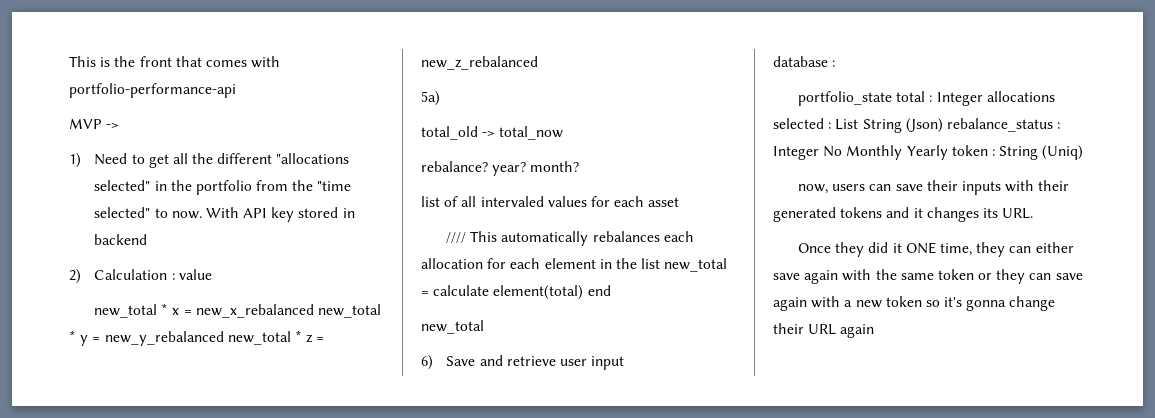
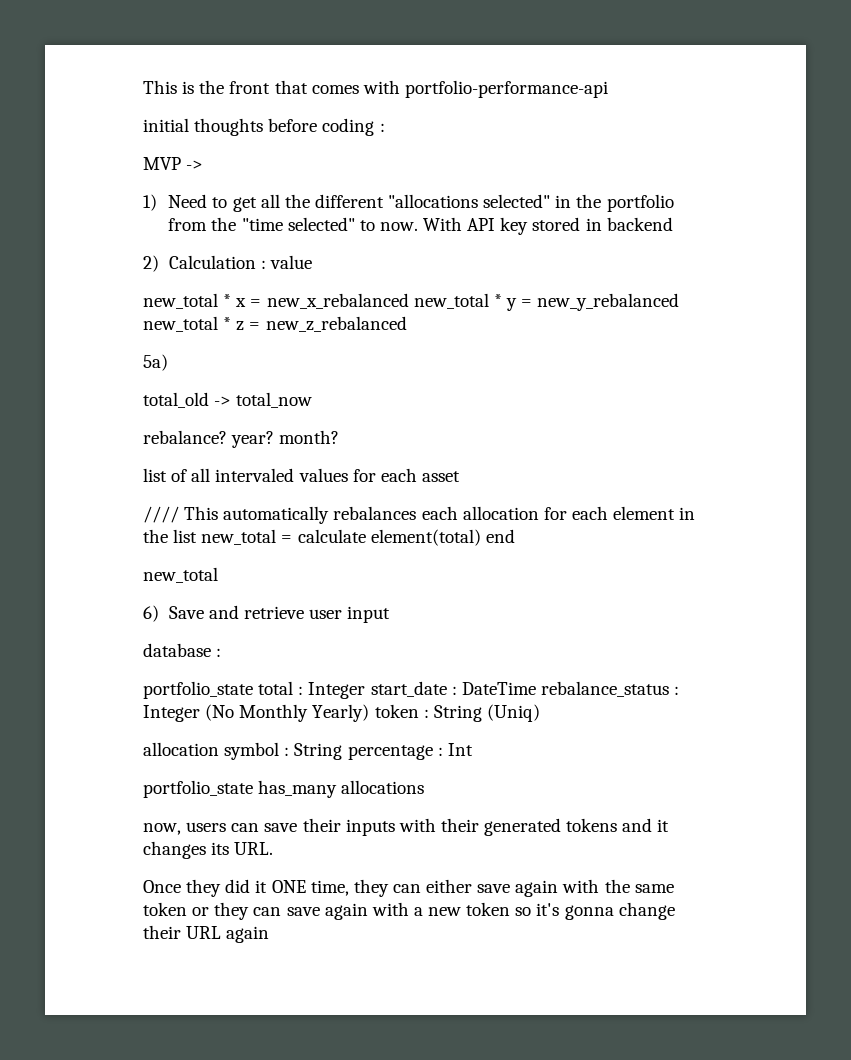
+ initial thoughts before coding :
- portfolio_state total : Integer allocations selected : List String (Json) rebalance_status : Integer No Monthly Yearly token : String (Uniq)
+ portfolio_state total : Integer start_date : DateTime rebalance_status : Integer (No Monthly Yearly) token : String (Uniq)
+ allocation symbol : String percentage : Int
+ portfolio_state has_many allocations

